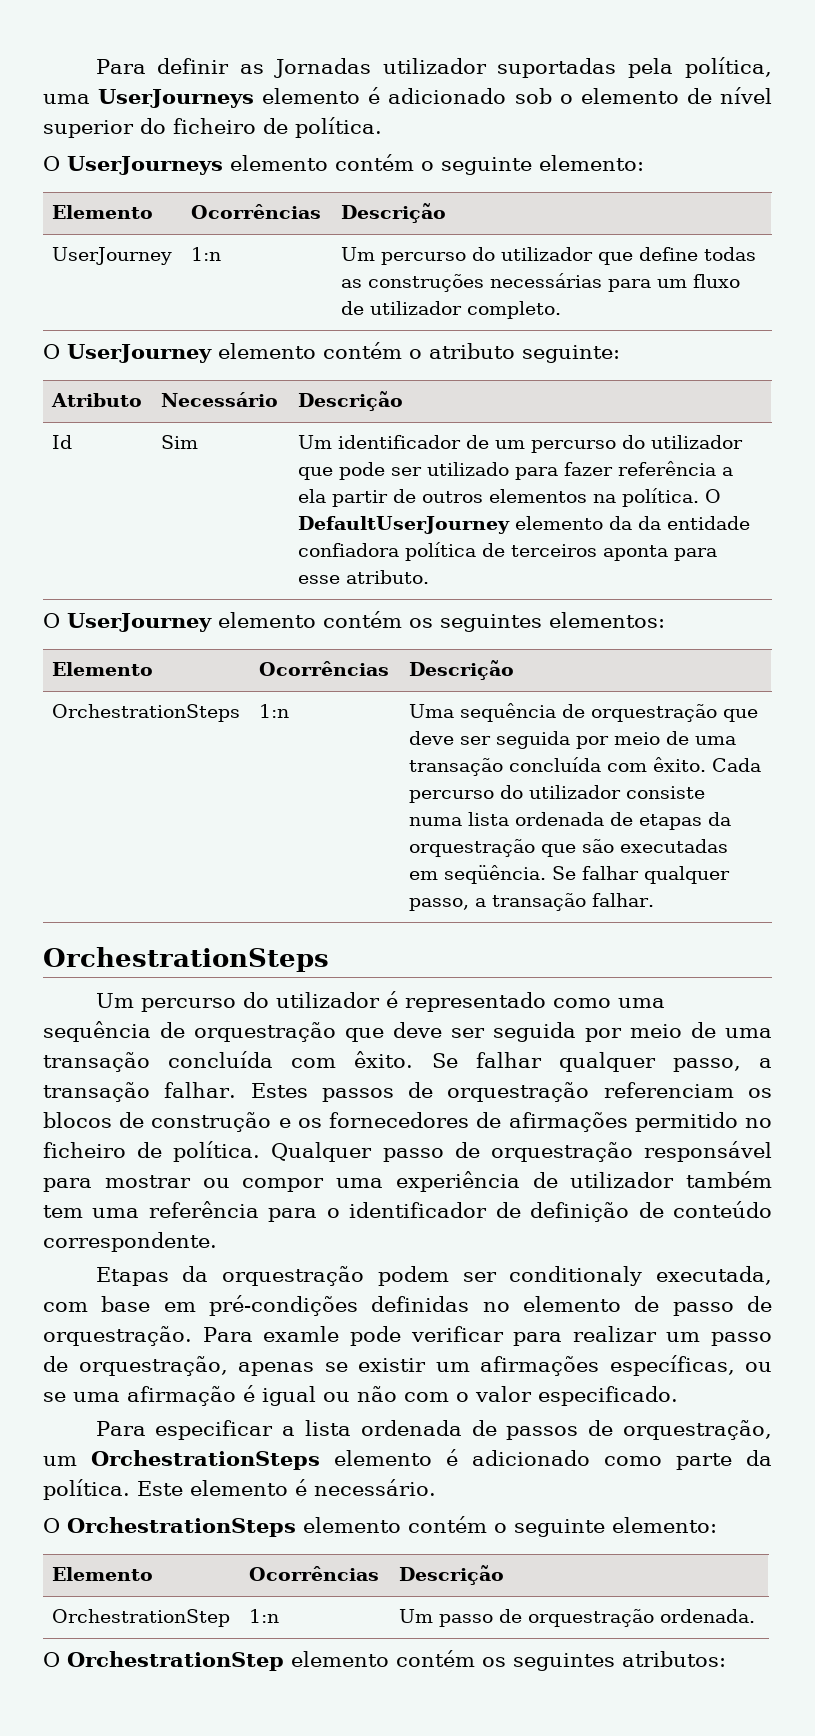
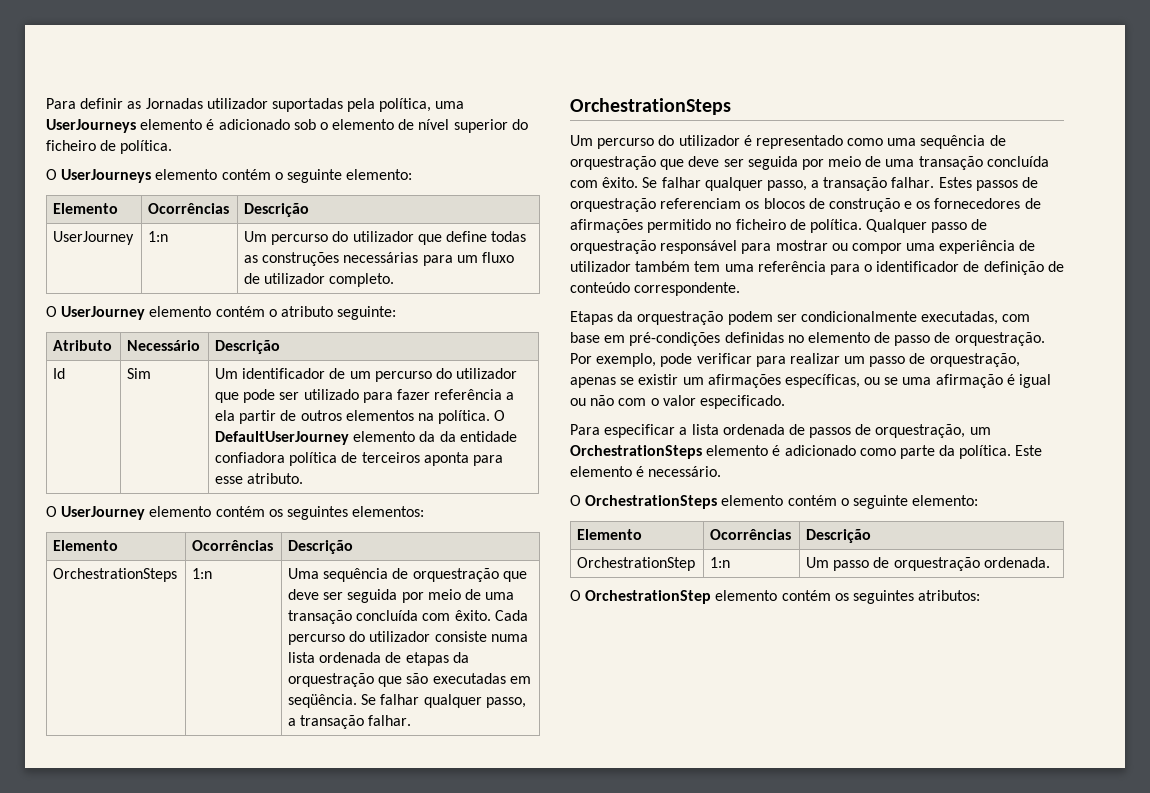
- Etapas da orquestração podem ser conditionaly executada, com base em pré-condições definidas no elemento de passo de orquestração.
+ Etapas da orquestração podem ser condicionalmente executadas, com base em pré-condições definidas no elemento de passo de orquestração.
- Para examle pode verificar para realizar um passo de orquestração, apenas se existir um afirmações específicas, ou se uma afirmação é igual ou não com o valor especificado.
+ Por exemplo, pode verificar para realizar um passo de orquestração, apenas se existir um afirmações específicas, ou se uma afirmação é igual ou não com o valor especificado.

